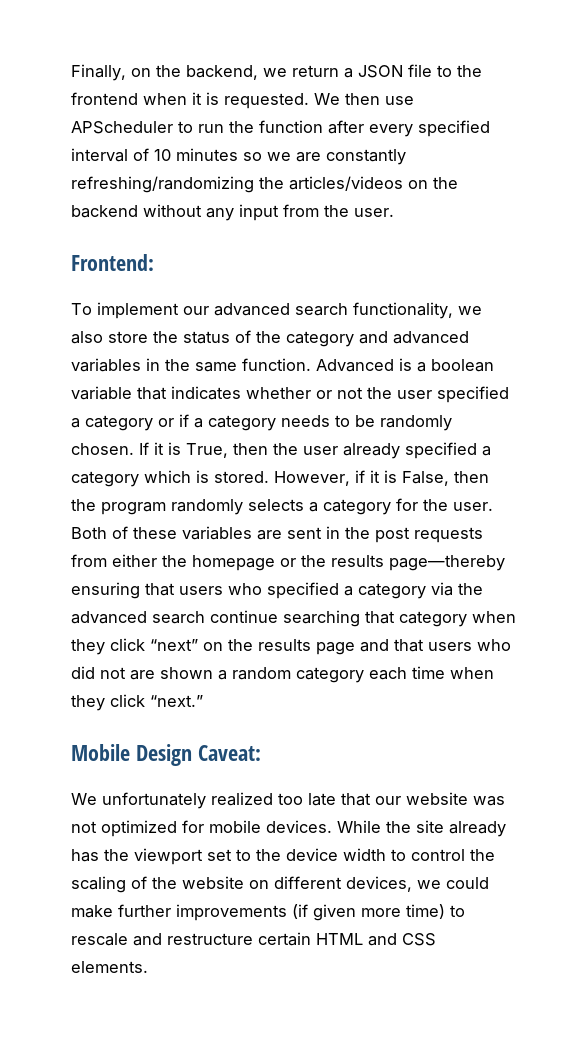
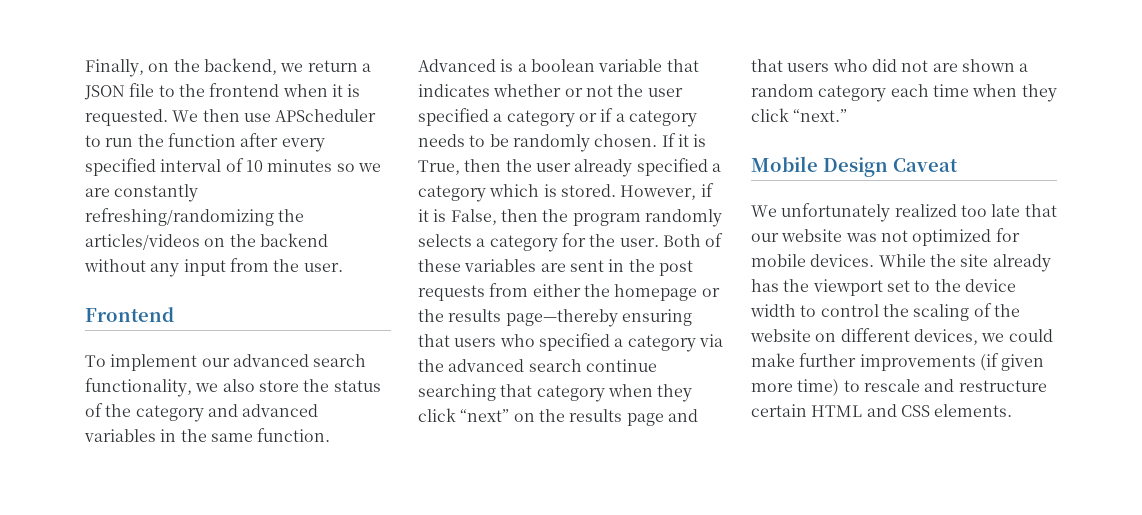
- Frontend:
+ Frontend
- Mobile Design Caveat:
+ Mobile Design Caveat

